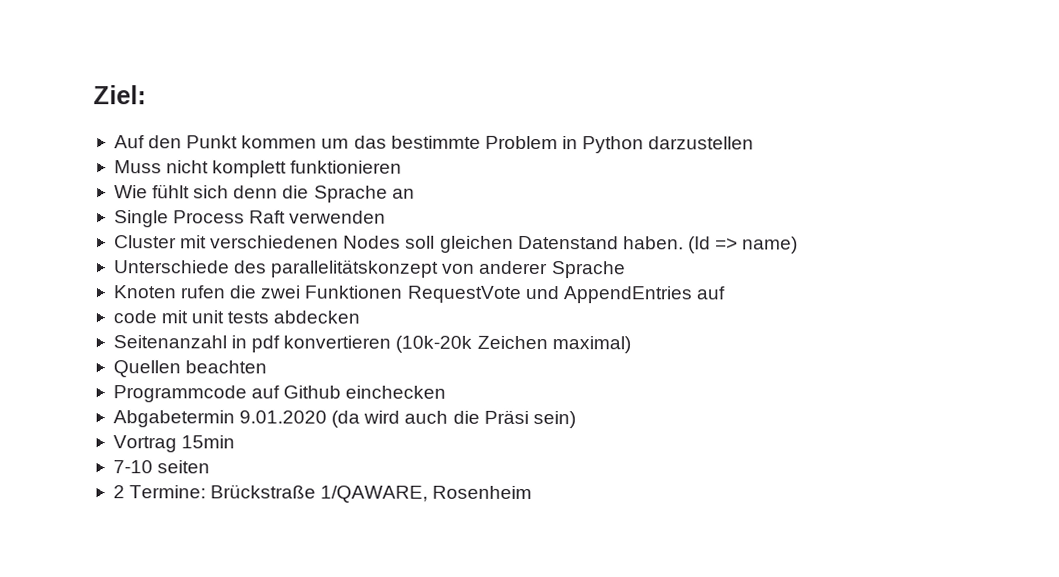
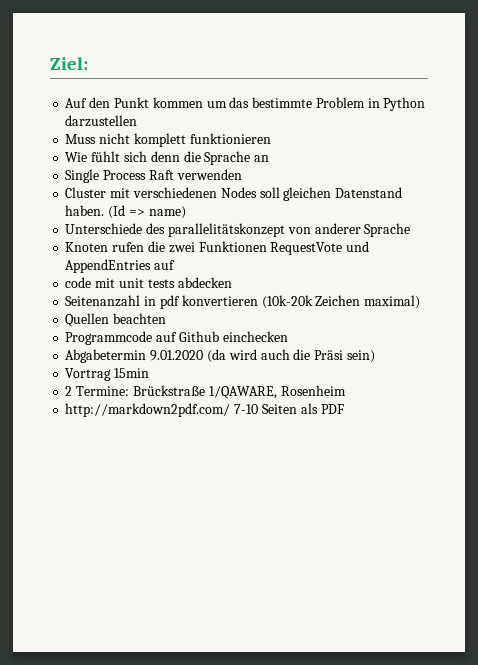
- 7-10 seiten
+ http://markdown2pdf.com/ 7-10 Seiten als PDF

